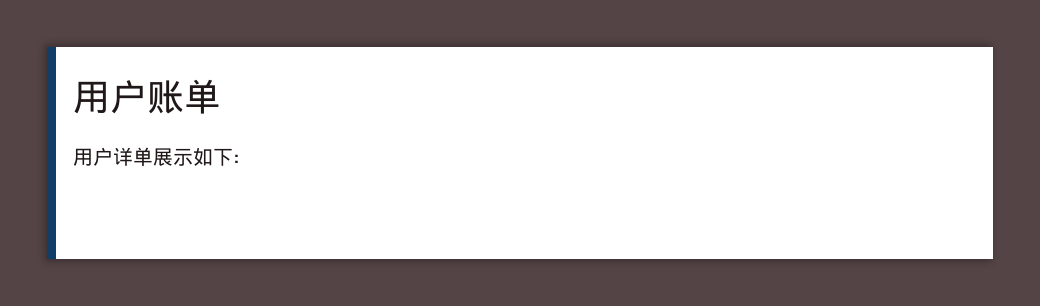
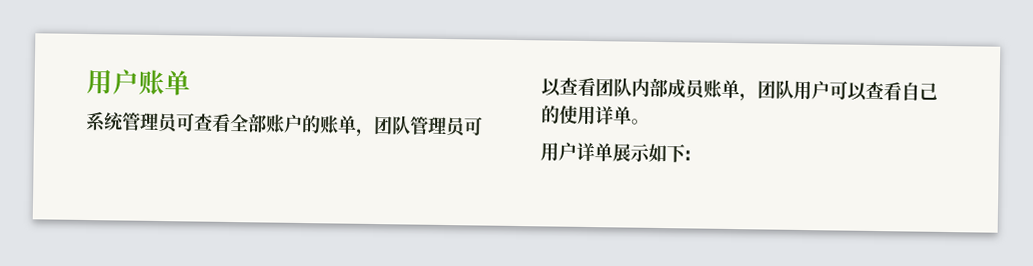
+ 系统管理员可查看全部账户的账单，团队管理员可以查看团队内部成员账单，团队用户可以查看自己的使用详单。

